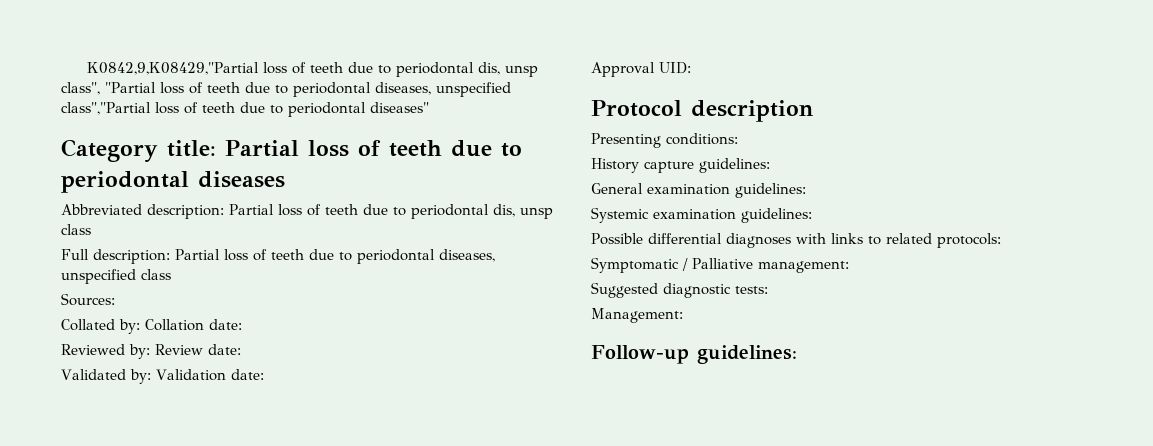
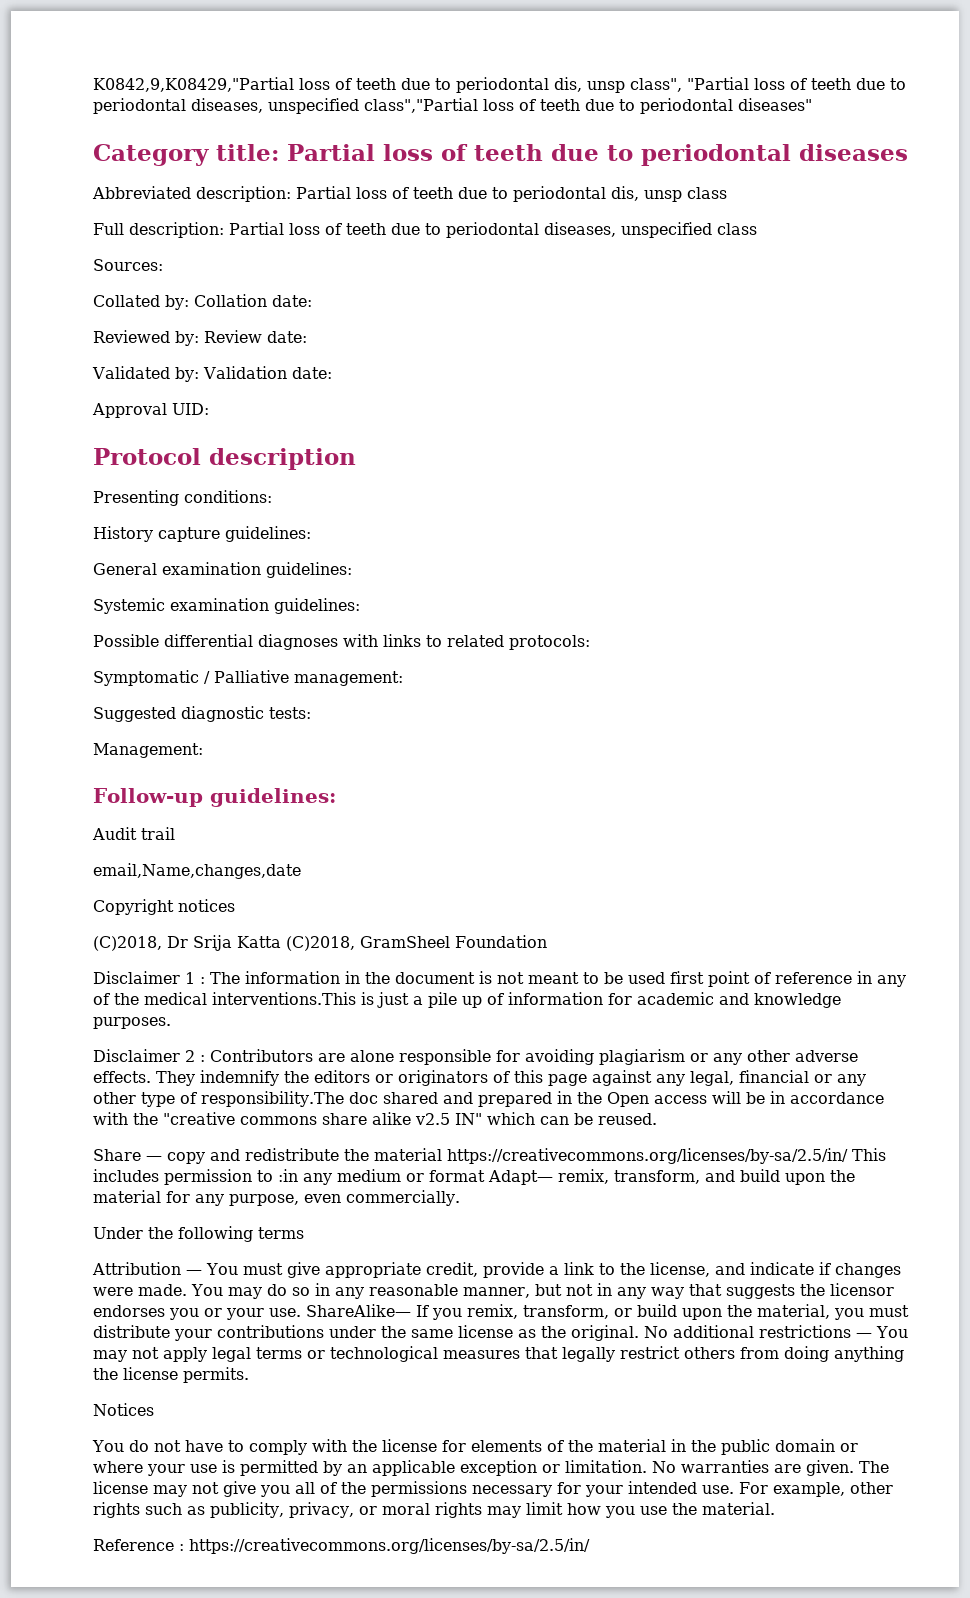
+ Audit trail
+ email,Name,changes,date
+ Copyright notices
+ (C)2018, Dr Srija Katta (C)2018, GramSheel Foundation
+ Disclaimer 1 : The information in the document is not meant to be used first point of reference in any of the medical interventions.This is just a pile up of information for academic and knowledge purposes.
+ Disclaimer 2 : Contributors are alone responsible for avoiding plagiarism or any other adverse effects. They indemnify the editors or originators of this page against any legal, financial or any other type of responsibility.The doc shared and prepared in the Open access will be in accordance with the "creative commons share alike v2.5 IN" which can be reused.
+ Share — copy and redistribute the material https://creativecommons.org/licenses/by-sa/2.5/in/ This includes permission to :in any medium or format Adapt— remix, transform, and build upon the material for any purpose, even commercially.
+ Under the following terms
+ Attribution — You must give appropriate credit, provide a link to the license, and indicate if changes were made. You may do so in any reasonable manner, but not in any way that suggests the licensor endorses you or your use. ShareAlike— If you remix, transform, or build upon the material, you must distribute your contributions under the same license as the original. No additional restrictions — You may not apply legal terms or technological measures that legally restrict others from doing anything the license permits.
+ Notices
+ You do not have to comply with the license for elements of the material in the public domain or where your use is permitted by an applicable exception or limitation. No warranties are given. The license may not give you all of the permissions necessary for your intended use. For example, other rights such as publicity, privacy, or moral rights may limit how you use the material.
+ Reference : https://creativecommons.org/licenses/by-sa/2.5/in/

